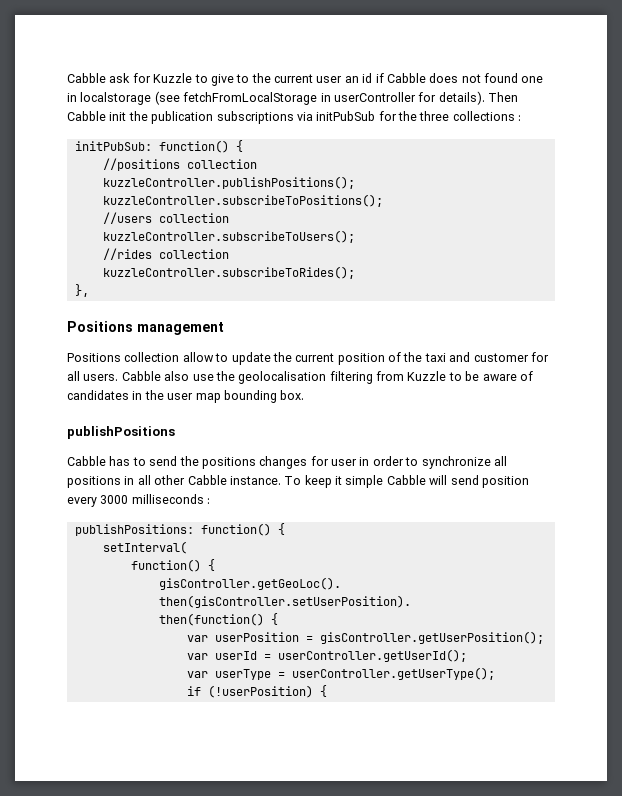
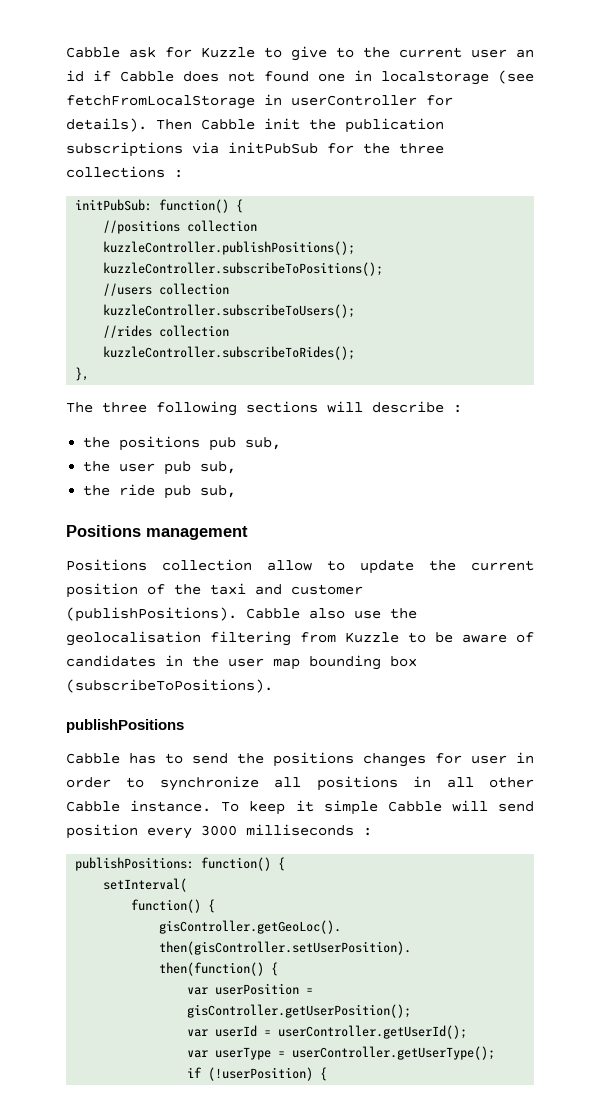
+ The three following sections will describe :
+ the positions pub sub,
+ the user pub sub,
+ the ride pub sub,
- Positions collection allow to update the current position of the taxi and customer for all users.
+ Positions collection allow to update the current position of the taxi and customer (publishPositions).
- Cabble also use the geolocalisation filtering from Kuzzle to be aware of candidates in the user map bounding box.
+ Cabble also use the geolocalisation filtering from Kuzzle to be aware of candidates in the user map bounding box (subscribeToPositions).

